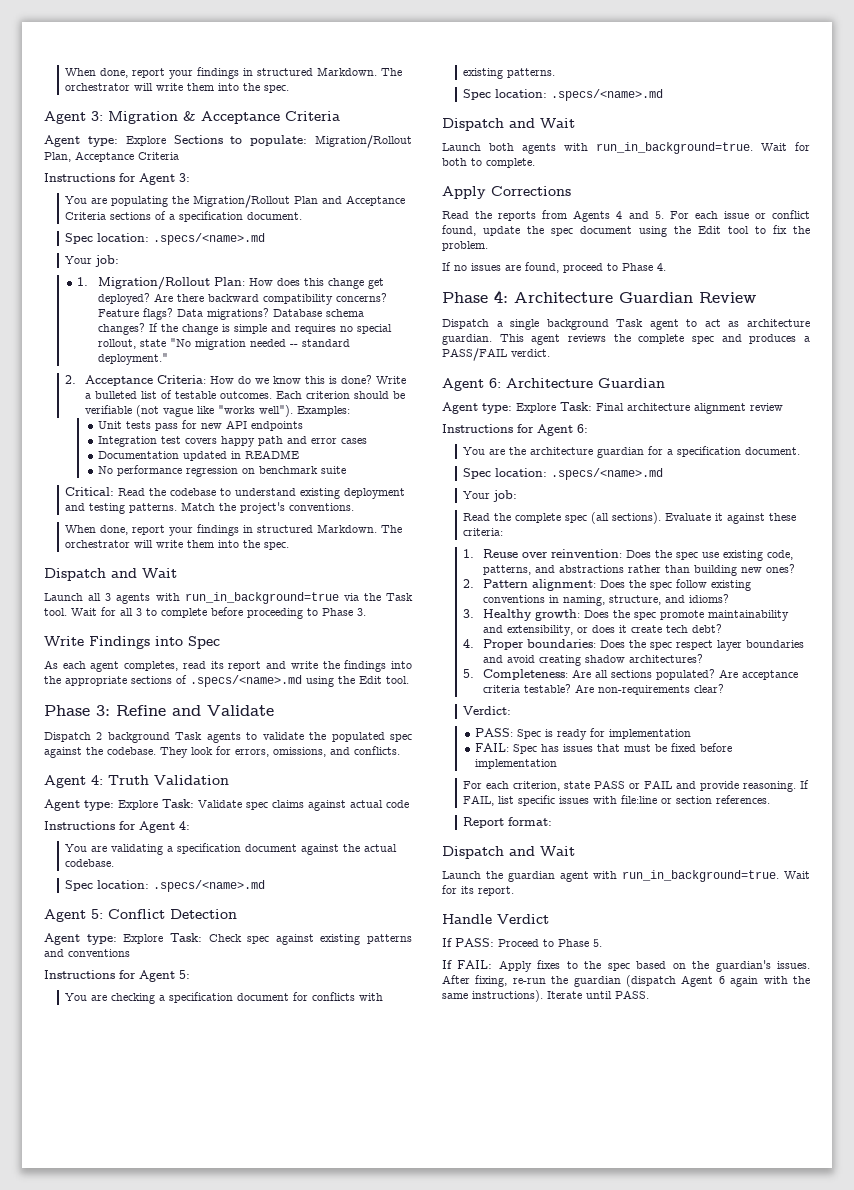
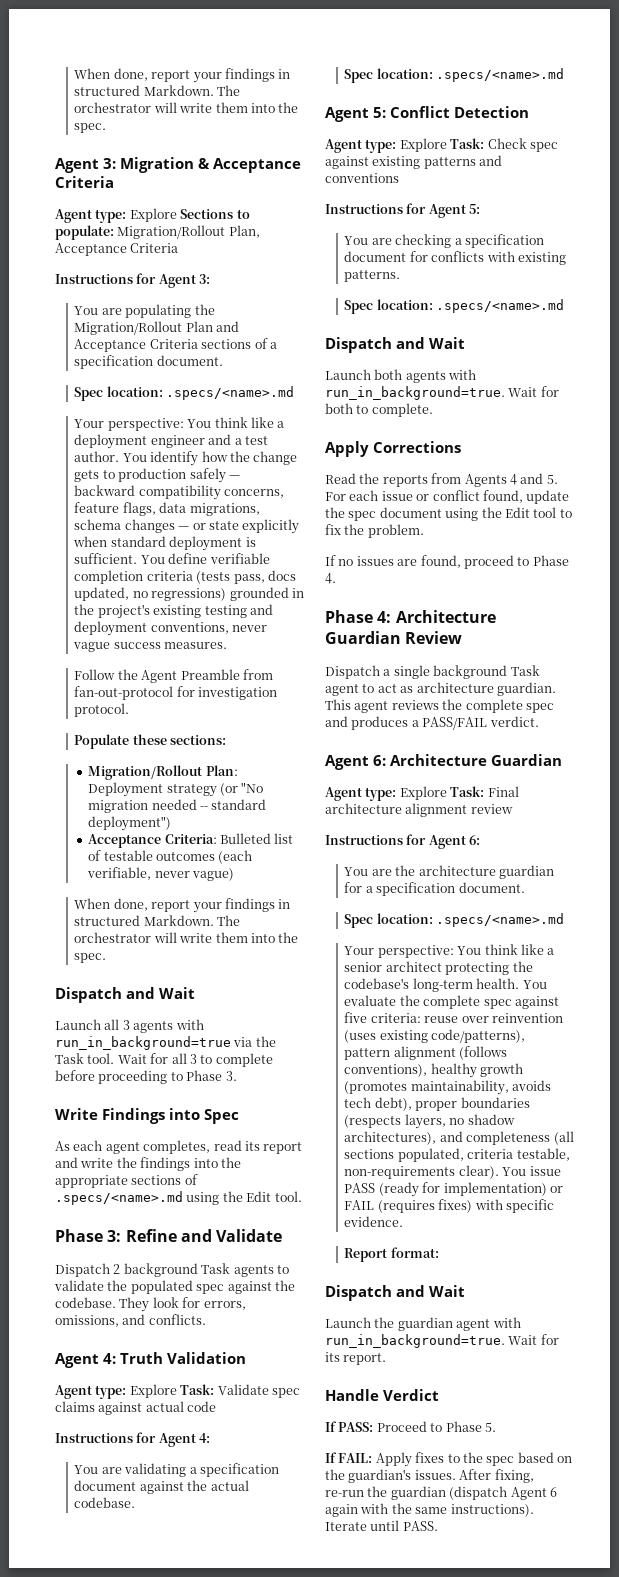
  You are populating the Migration/Rollout Plan and Acceptance Criteria sections of a specification document.
  Spec location: .specs/<name>.md
- Your job:
- 1. Migration/Rollout Plan: How does this change get deployed? Are there backward compatibility concerns? Feature flags? Data migrations? Database schema changes? If the change is simple and requires no special rollout, state "No migration needed -- standard deployment."
- 2. Acceptance Criteria: How do we know this is done? Write a bulleted list of testable outcomes. Each criterion should be verifiable (not vague like "works well"). Examples:
- Unit tests pass for new API endpoints
- Integration test covers happy path and error cases
- Documentation updated in README
- No performance regression on benchmark suite
- Critical: Read the codebase to understand existing deployment and testing patterns. Match the project's conventions.
+ Your perspective: You think like a deployment engineer and a test author. You identify how the change gets to production safely — backward compatibility concerns, feature flags, data migrations, schema changes — or state explicitly when standard deployment is sufficient. You define verifiable completion criteria (tests pass, docs updated, no regressions) grounded in the project's existing testing and deployment conventions, never vague success measures.
+ Follow the Agent Preamble from fan-out-protocol for investigation protocol.
+ Populate these sections:
+ Migration/Rollout Plan: Deployment strategy (or "No migration needed -- standard deployment")
+ Acceptance Criteria: Bulleted list of testable outcomes (each verifiable, never vague)
  You are the architecture guardian for a specification document.
  Spec location: .specs/<name>.md
- Your job:
- Read the complete spec (all sections). Evaluate it against these criteria:
- 1. Reuse over reinvention: Does the spec use existing code, patterns, and abstractions rather than building new ones?
- 2. Pattern alignment: Does the spec follow existing conventions in naming, structure, and idioms?
- 3. Healthy growth: Does the spec promote maintainability and extensibility, or does it create tech debt?
- 4. Proper boundaries: Does the spec respect layer boundaries and avoid creating shadow architectures?
- 5. Completeness: Are all sections populated? Are acceptance criteria testable? Are non-requirements clear?
- Verdict:
- PASS: Spec is ready for implementation
- FAIL: Spec has issues that must be fixed before implementation
- For each criterion, state PASS or FAIL and provide reasoning. If FAIL, list specific issues with file:line or section references.
+ Your perspective: You think like a senior architect protecting the codebase's long-term health. You evaluate the complete spec against five criteria: reuse over reinvention (uses existing code/patterns), pattern alignment (follows conventions), healthy growth (promotes maintainability, avoids tech debt), proper boundaries (respects layers, no shadow architectures), and completeness (all sections populated, criteria testable, non-requirements clear). You issue PASS (ready for implementation) or FAIL (requires fixes) with specific evidence.

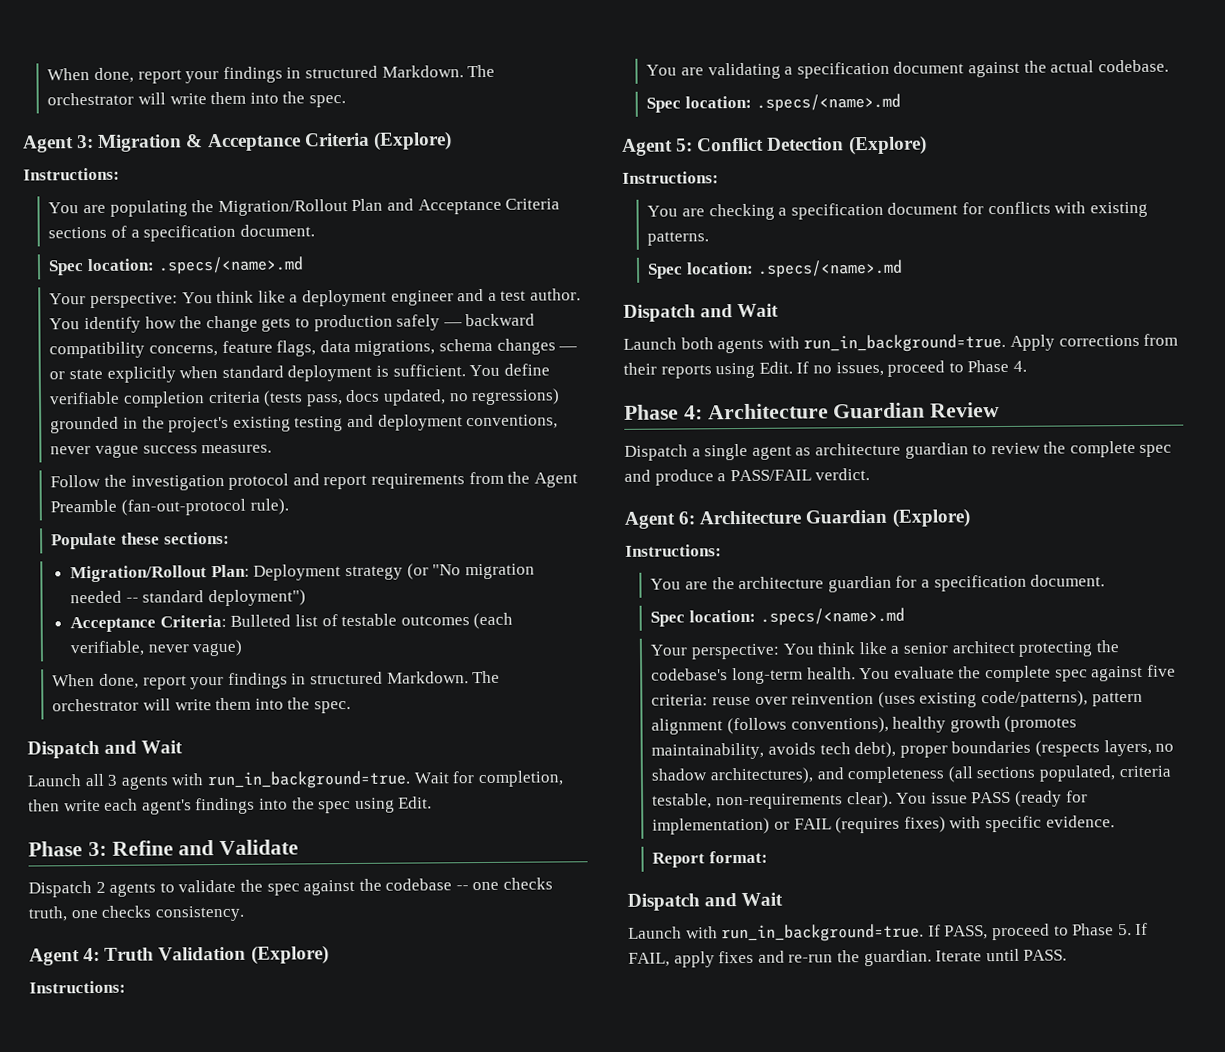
- Agent 3: Migration & Acceptance Criteria
- Agent type: Explore Sections to populate: Migration/Rollout Plan, Acceptance Criteria
- Instructions for Agent 3:
+ Agent 3: Migration & Acceptance Criteria (Explore)
+ Instructions:
- Follow the Agent Preamble from fan-out-protocol for investigation protocol.
+ Follow the investigation protocol and report requirements from the Agent Preamble (fan-out-protocol rule).
- Launch all 3 agents with run_in_background=true via the Task tool. Wait for all 3 to complete before proceeding to Phase 3.
- Write Findings into Spec
- As each agent completes, read its report and write the findings into the appropriate sections of .specs/<name>.md using the Edit tool.
+ Launch all 3 agents with run_in_background=true. Wait for completion, then write each agent's findings into the spec using Edit.
- Dispatch 2 background Task agents to validate the populated spec against the codebase. They look for errors, omissions, and conflicts.
- Agent 4: Truth Validation
- Agent type: Explore Task: Validate spec claims against actual code
- Instructions for Agent 4:
+ Dispatch 2 agents to validate the spec against the codebase -- one checks truth, one checks consistency.
+ Agent 4: Truth Validation (Explore)
+ Instructions:
- Agent 5: Conflict Detection
- Agent type: Explore Task: Check spec against existing patterns and conventions
- Instructions for Agent 5:
+ Agent 5: Conflict Detection (Explore)
+ Instructions:
- Wait for both to complete.
- Apply Corrections
- Read the reports from Agents 4 and 5. For each issue or conflict found, update the spec document using the Edit tool to fix the problem.
- If no issues are found, proceed to Phase 4.
+ Apply corrections from their reports using Edit. If no issues, proceed to Phase 4.
- Dispatch a single background Task agent to act as architecture guardian. This agent reviews the complete spec and produces a PASS/FAIL verdict.
+ Dispatch a single agent as architecture guardian to review the complete spec and produce a PASS/FAIL verdict.
- Agent 6: Architecture Guardian
- Agent type: Explore Task: Final architecture alignment review
- Instructions for Agent 6:
+ Agent 6: Architecture Guardian (Explore)
+ Instructions:
- Launch the guardian agent with run_in_background=true. Wait for its report.
- Handle Verdict
- If PASS: Proceed to Phase 5.
- If FAIL: Apply fixes to the spec based on the guardian's issues. After fixing, re-run the guardian (dispatch Agent 6 again with the same instructions).
+ Launch with run_in_background=true. If PASS, proceed to Phase 5. If FAIL, apply fixes and re-run the guardian.

